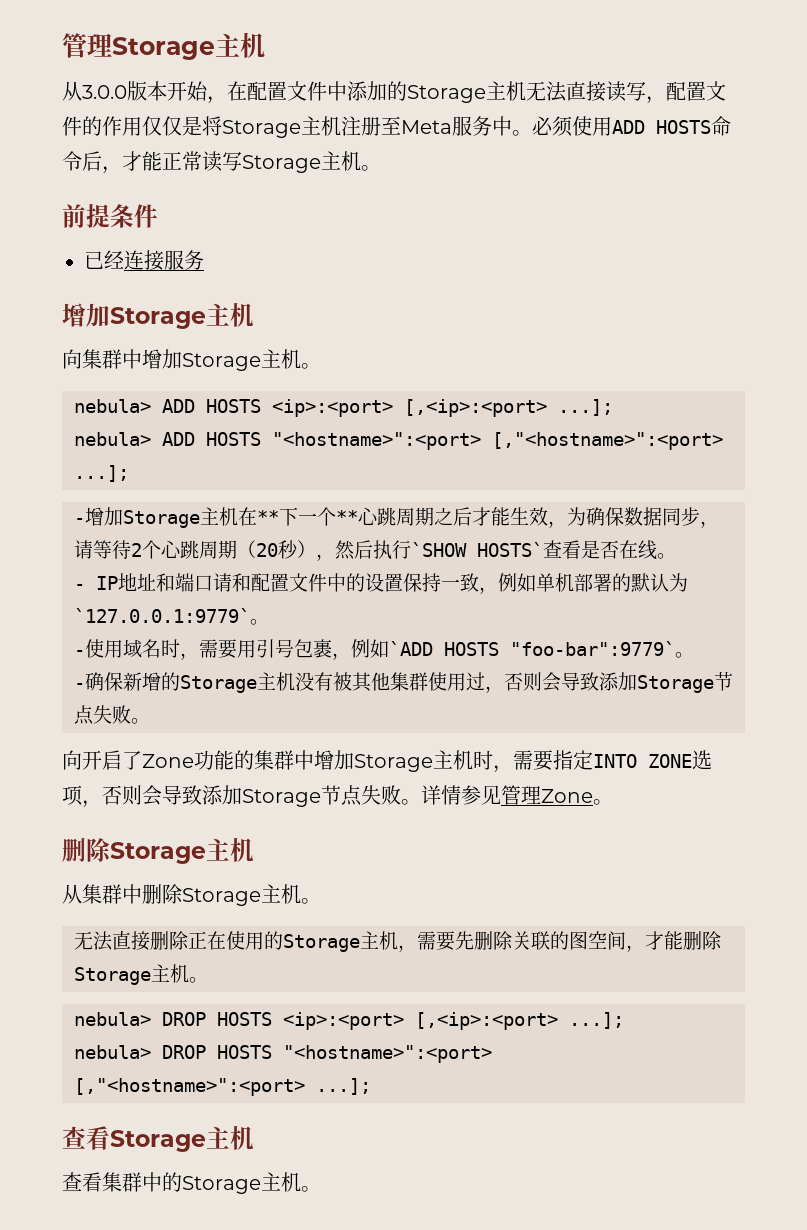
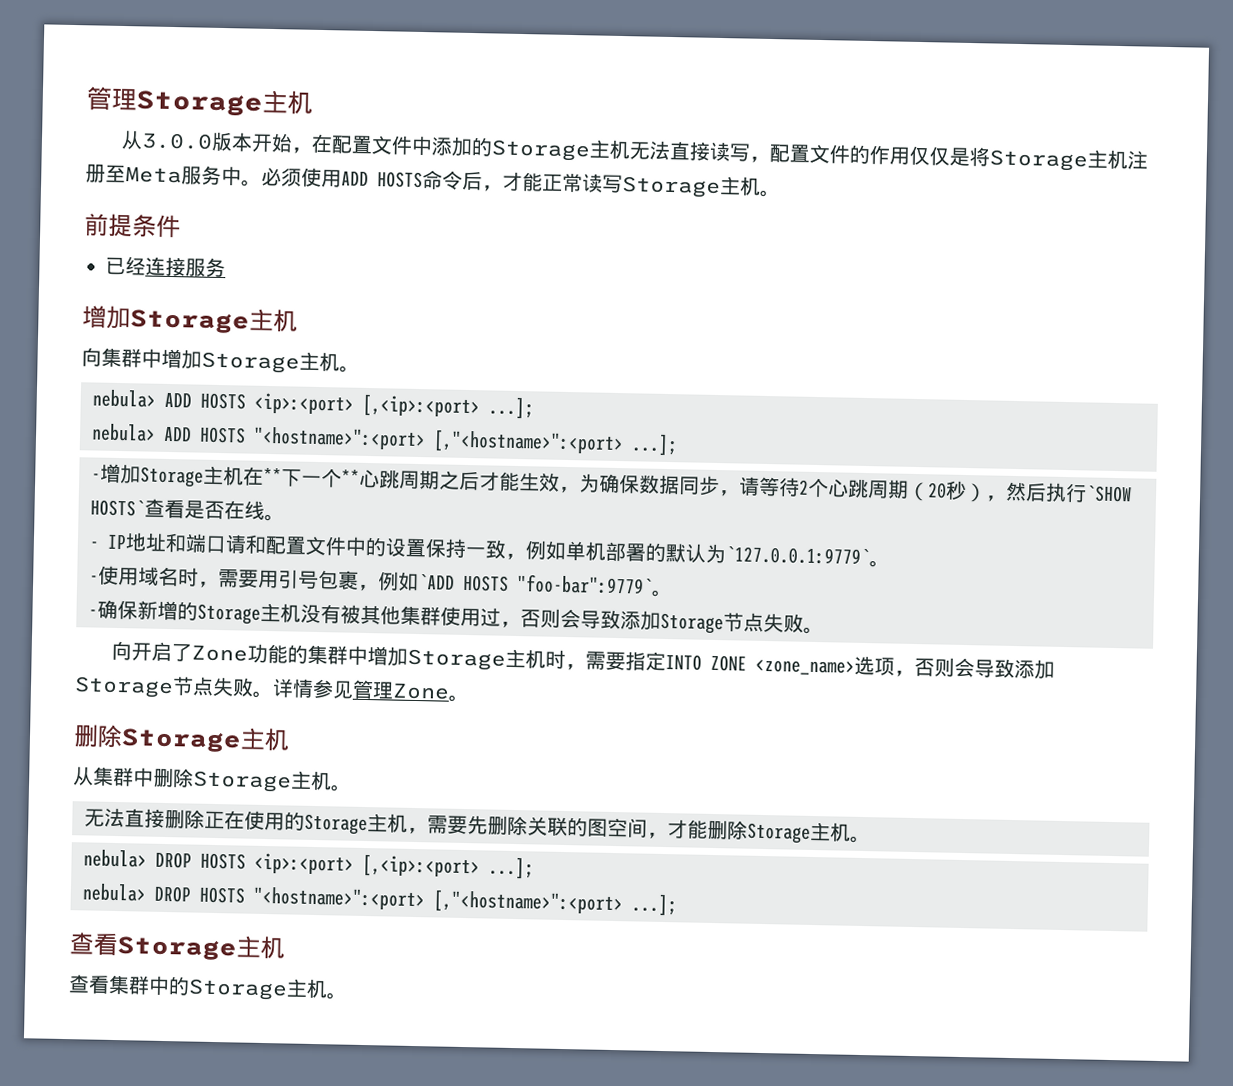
- 向开启了Zone功能的集群中增加Storage主机时，需要指定INTO ZONE选项，否则会导致添加Storage节点失败。
+ 向开启了Zone功能的集群中增加Storage主机时，需要指定INTO ZONE <zone_name>选项，否则会导致添加Storage节点失败。

